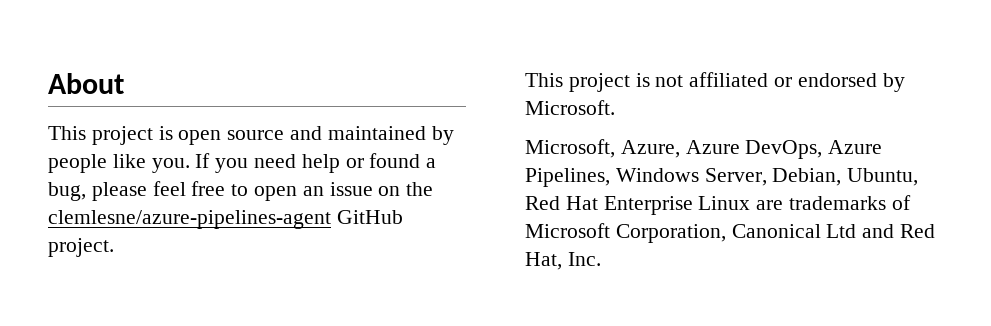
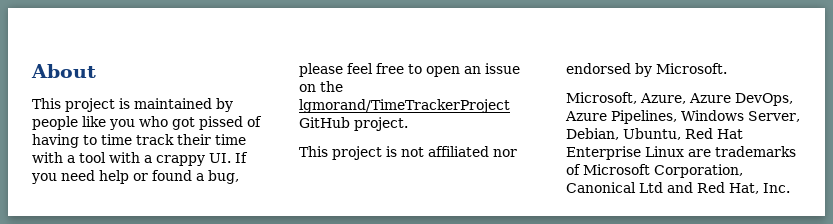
- This project is open source and maintained by people like you. If you need help or found a bug, please feel free to open an issue on the clemlesne/azure-pipelines-agent GitHub project.
+ This project is maintained by people like you who got pissed of having to time track their time with a tool with a crappy UI. If you need help or found a bug, please feel free to open an issue on the lgmorand/TimeTrackerProject GitHub project.
- This project is not affiliated or endorsed by Microsoft.
+ This project is not affiliated nor endorsed by Microsoft.

